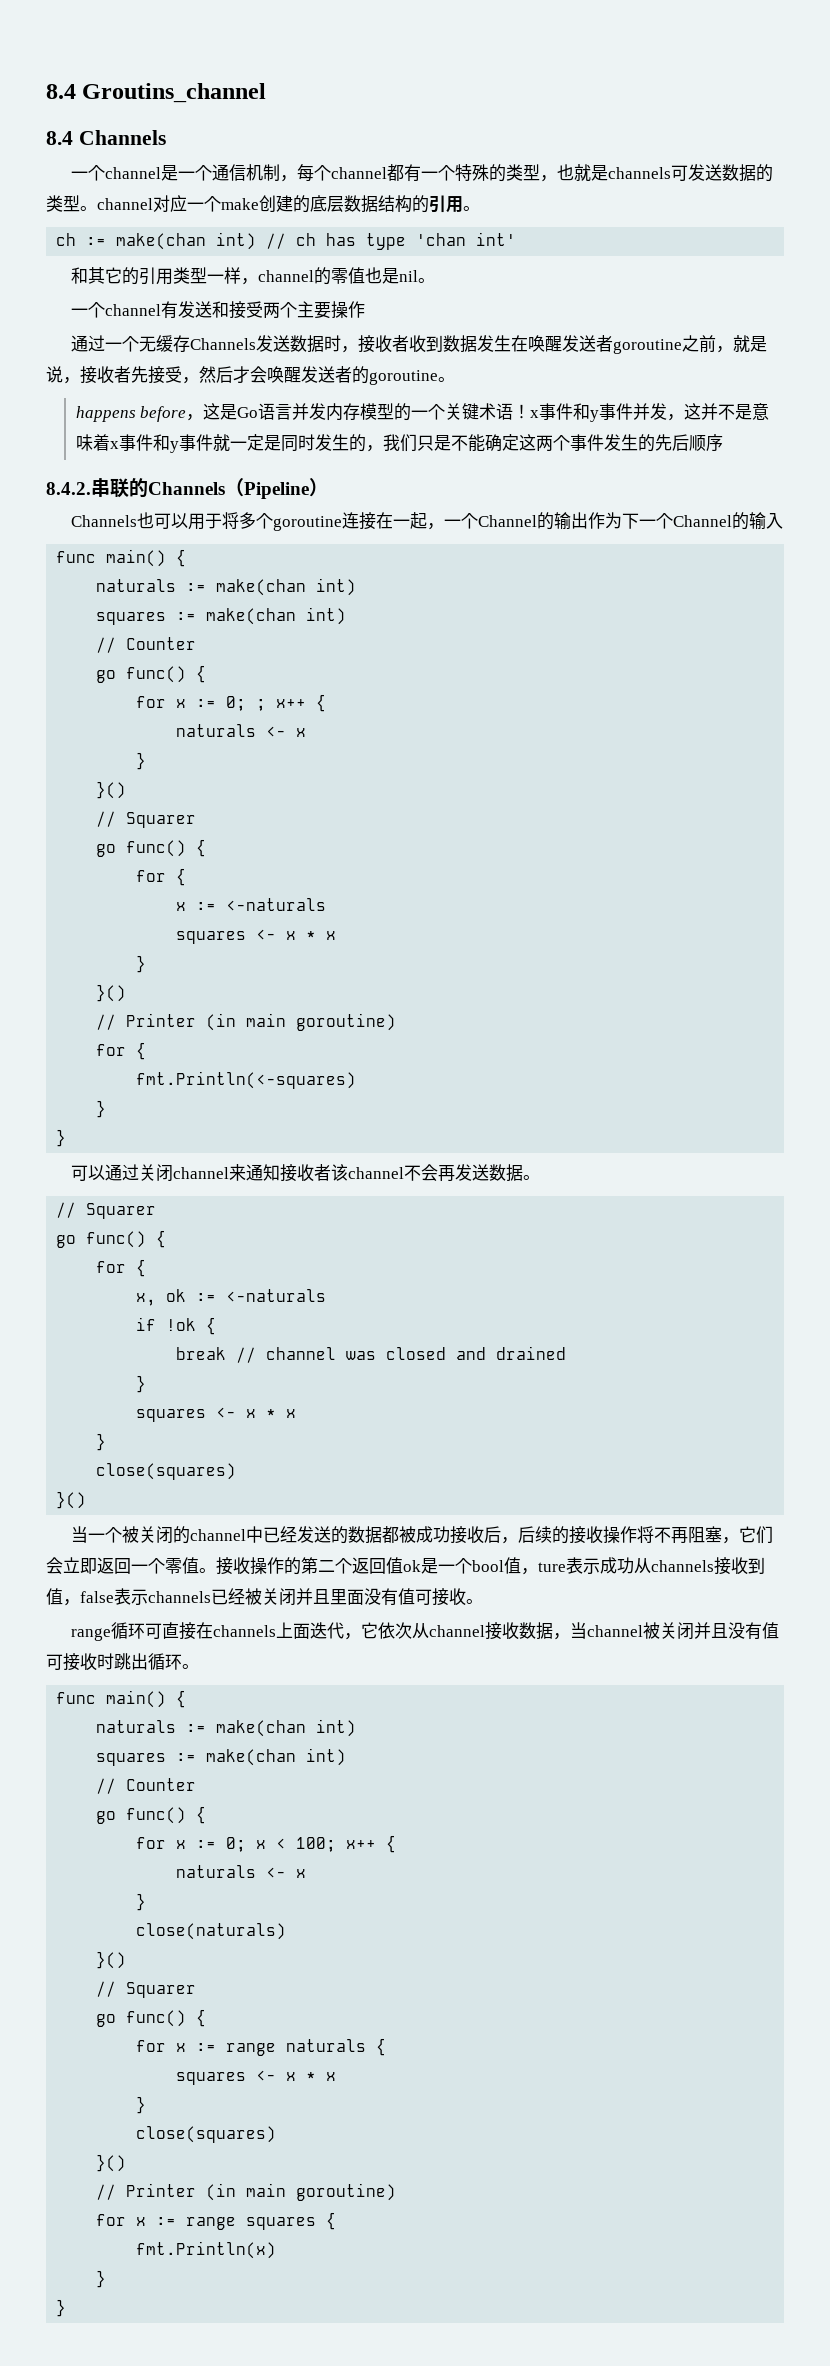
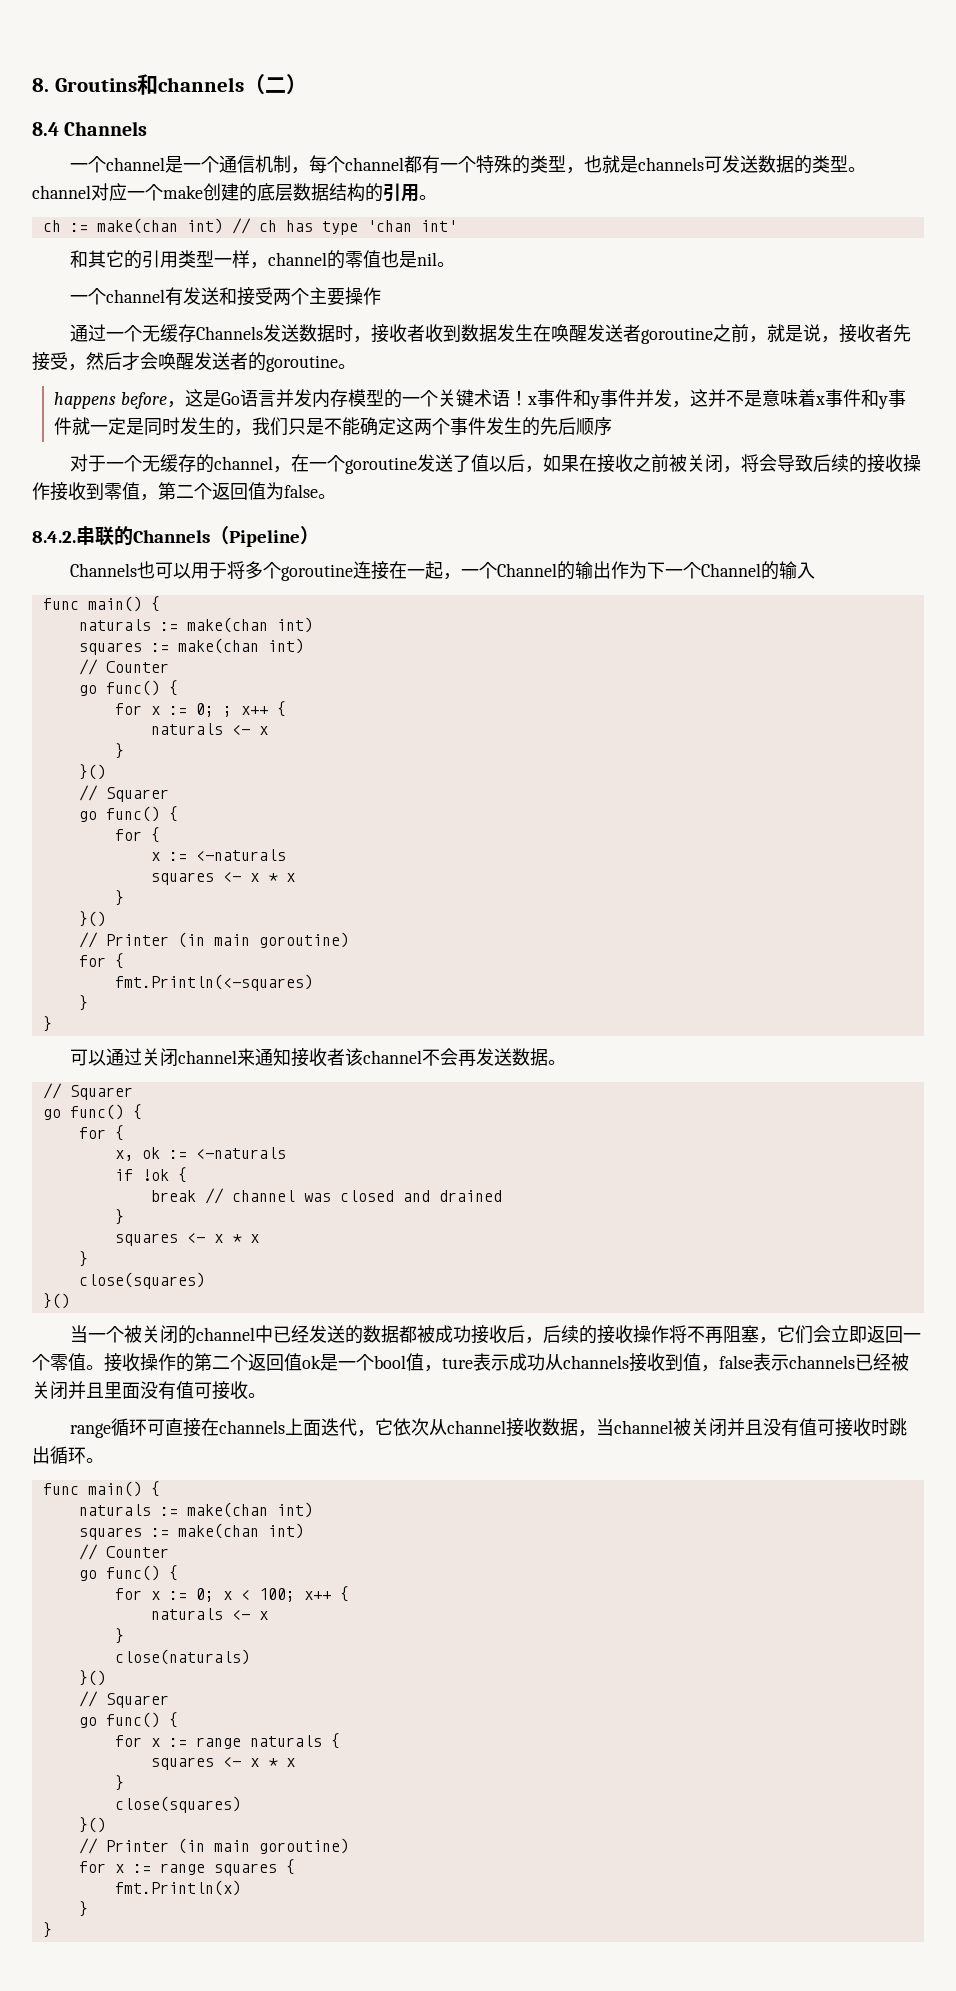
- 8.4 Groutins_channel
+ 8. Groutins和channels（二）
+ 对于一个无缓存的channel，在一个goroutine发送了值以后，如果在接收之前被关闭，将会导致后续的接收操作接收到零值，第二个返回值为false。

